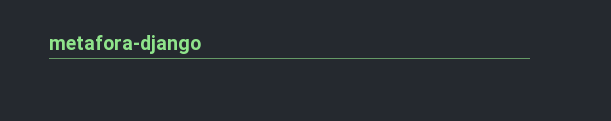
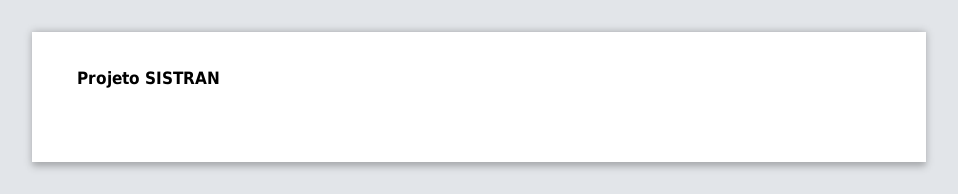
- metafora-django
+ Projeto SISTRAN

